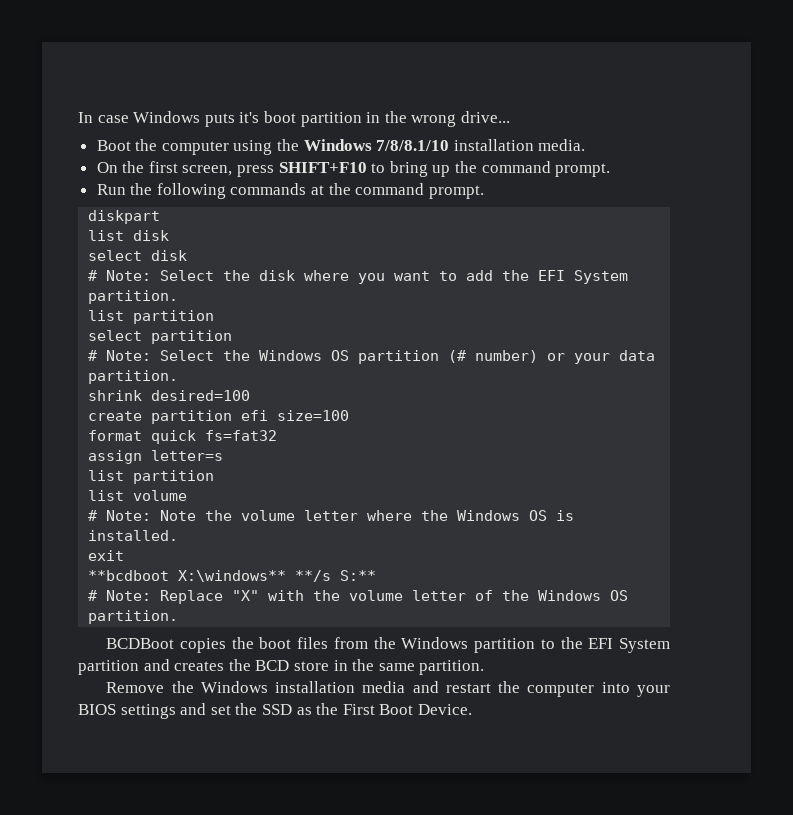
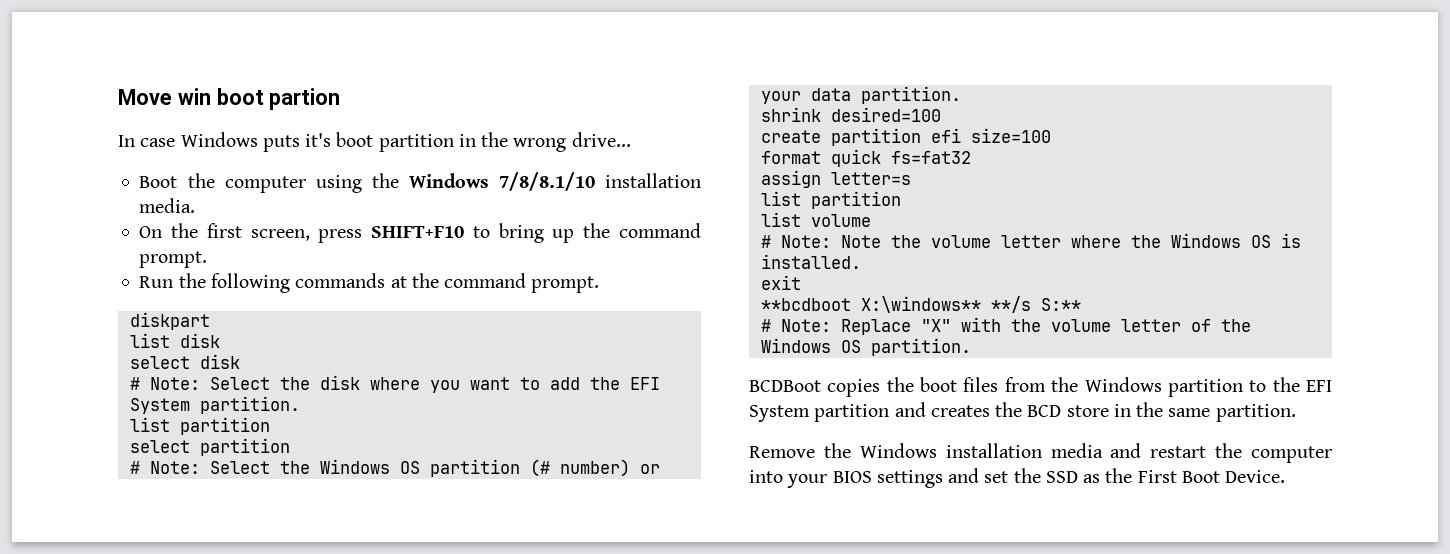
+ Move win boot partion

